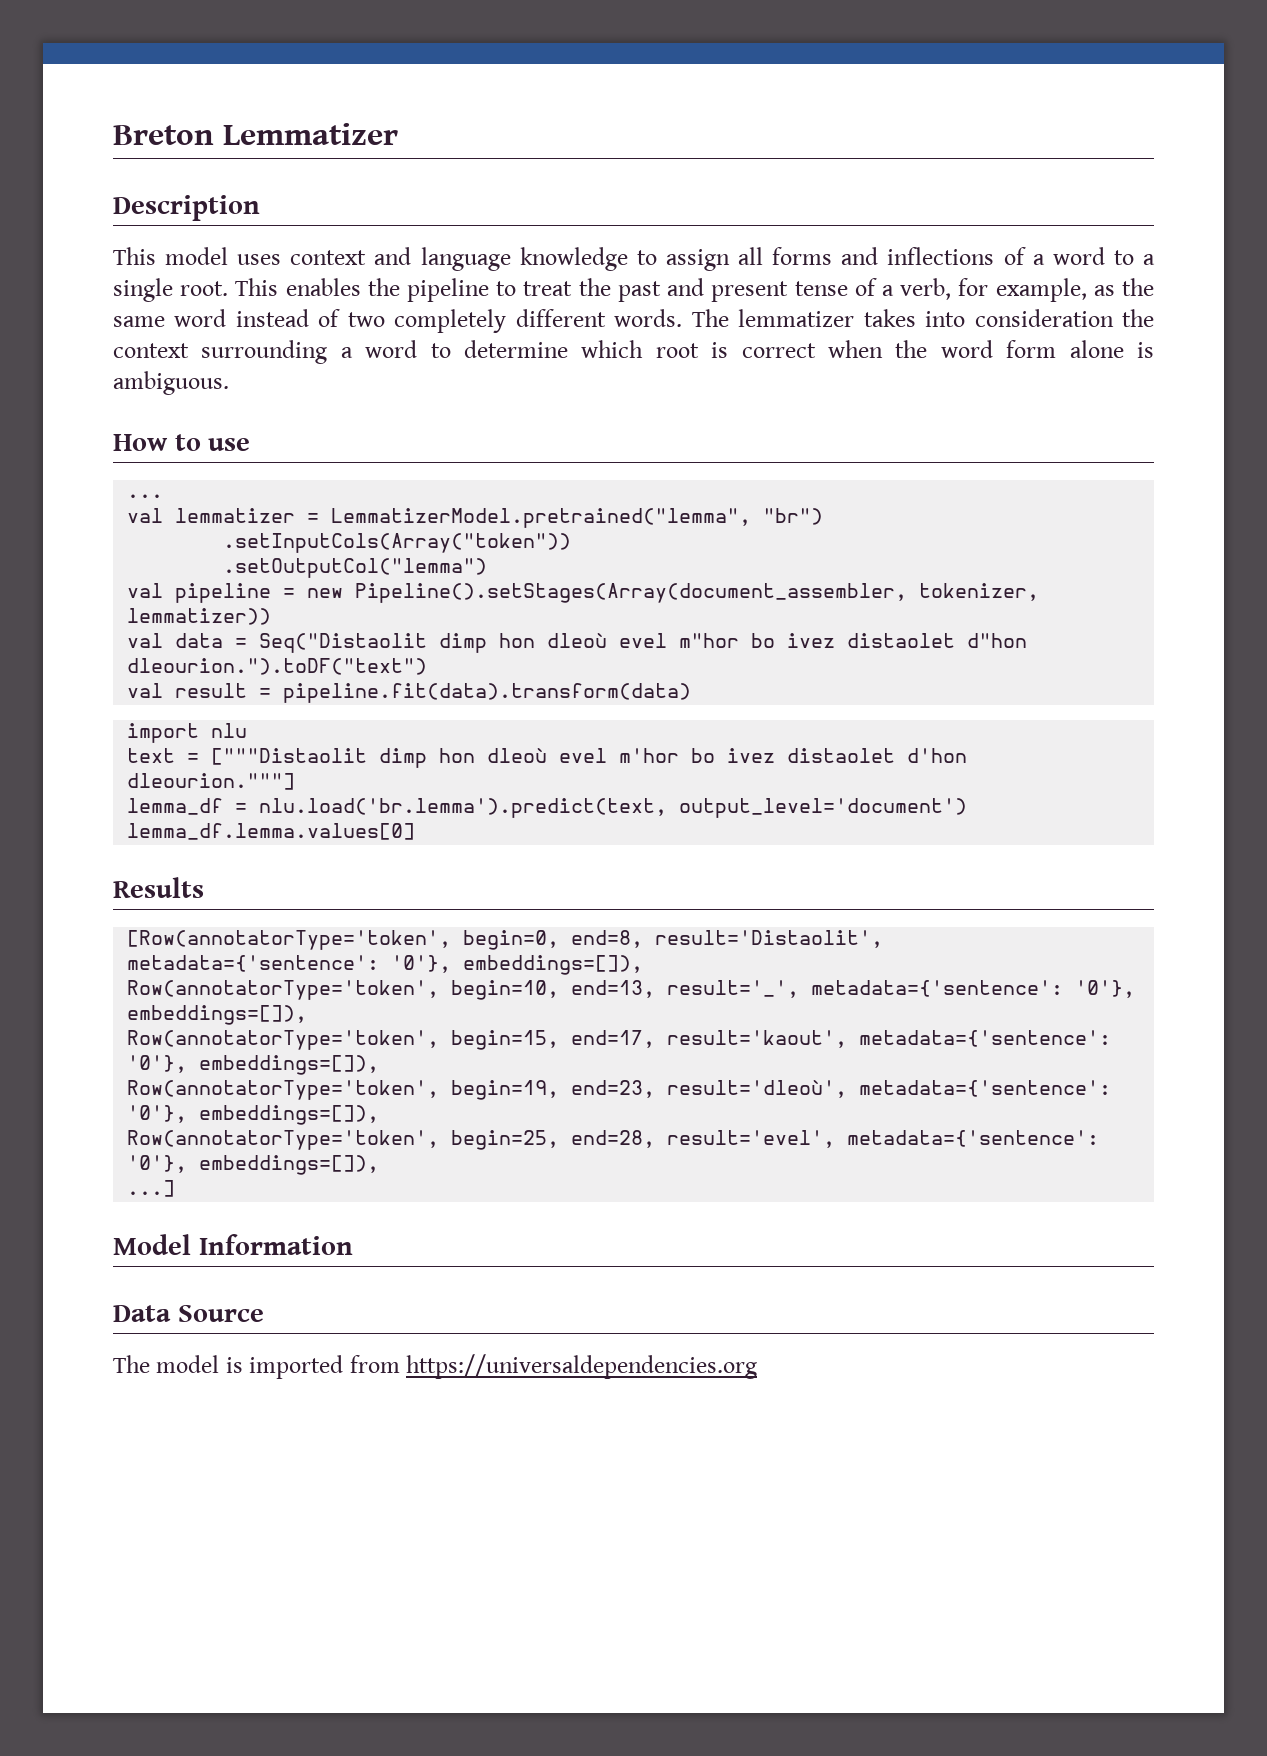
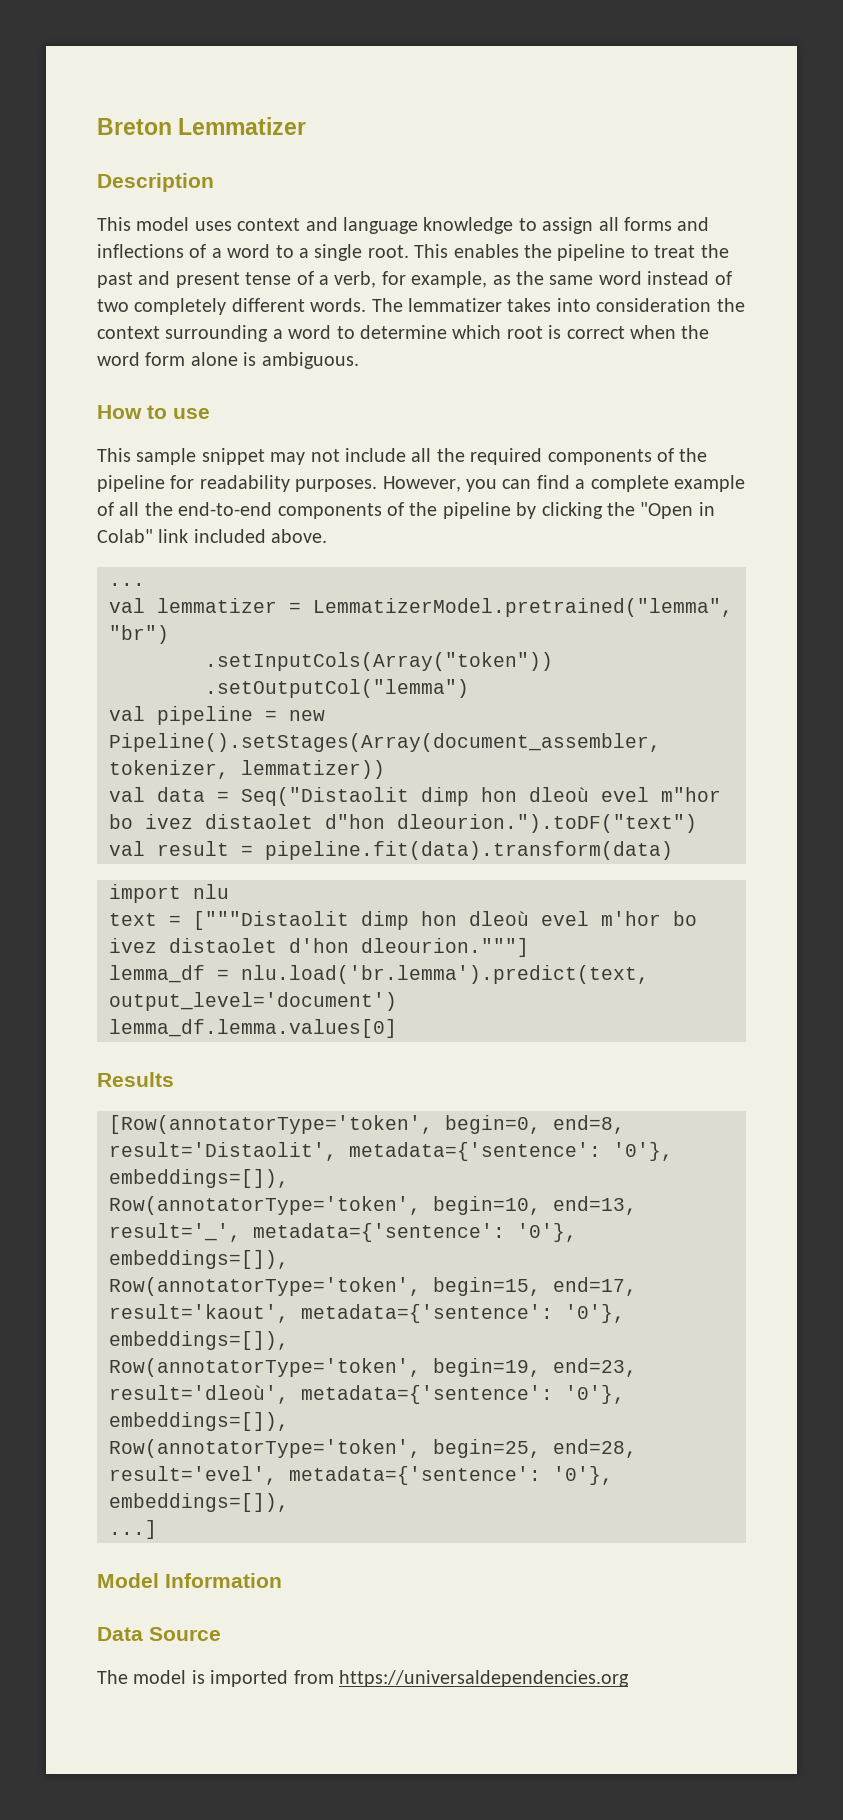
+ This sample snippet may not include all the required components of the pipeline for readability purposes. However, you can find a complete example of all the end-to-end components of the pipeline by clicking the "Open in Colab" link included above.

